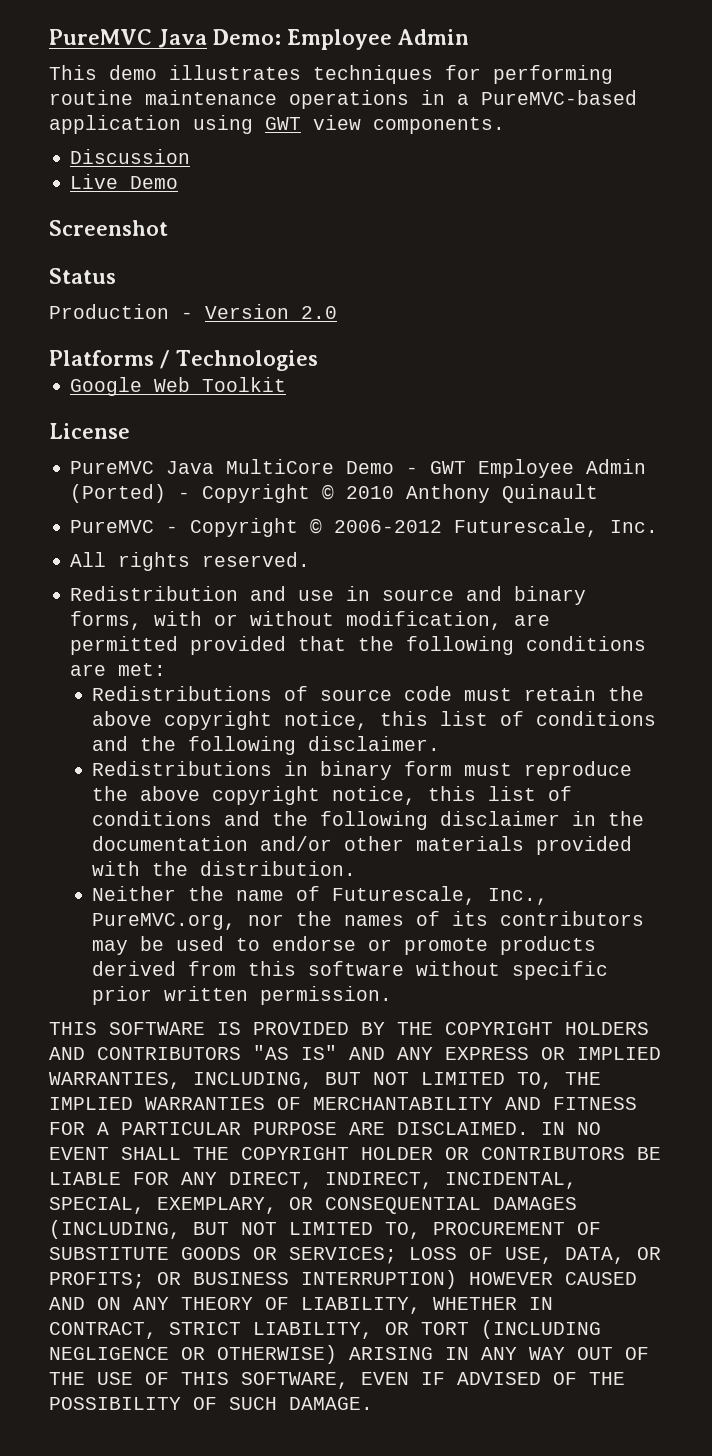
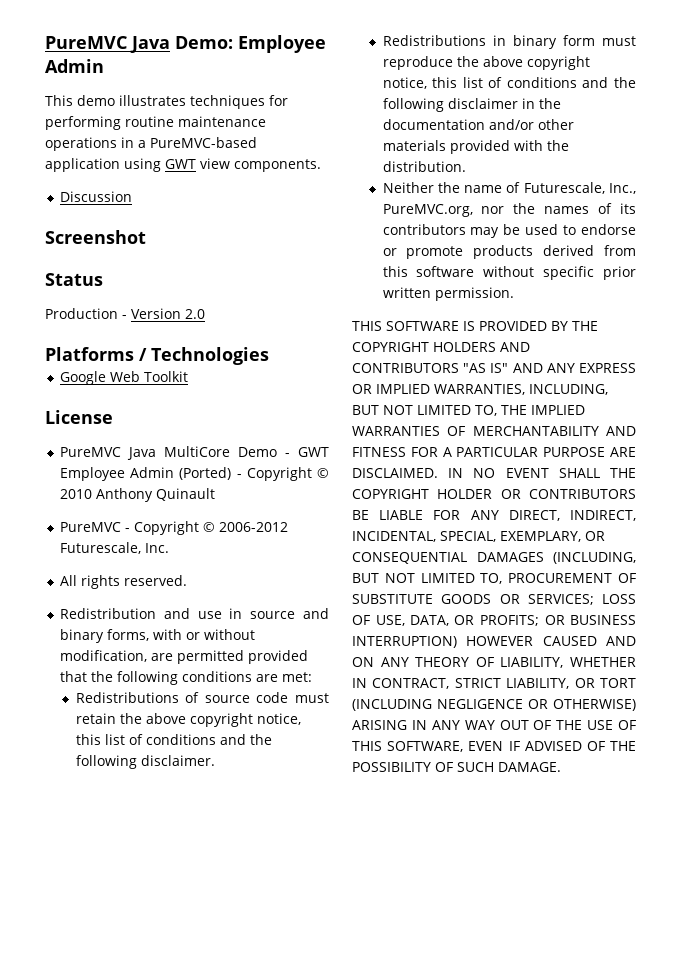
- Live Demo

